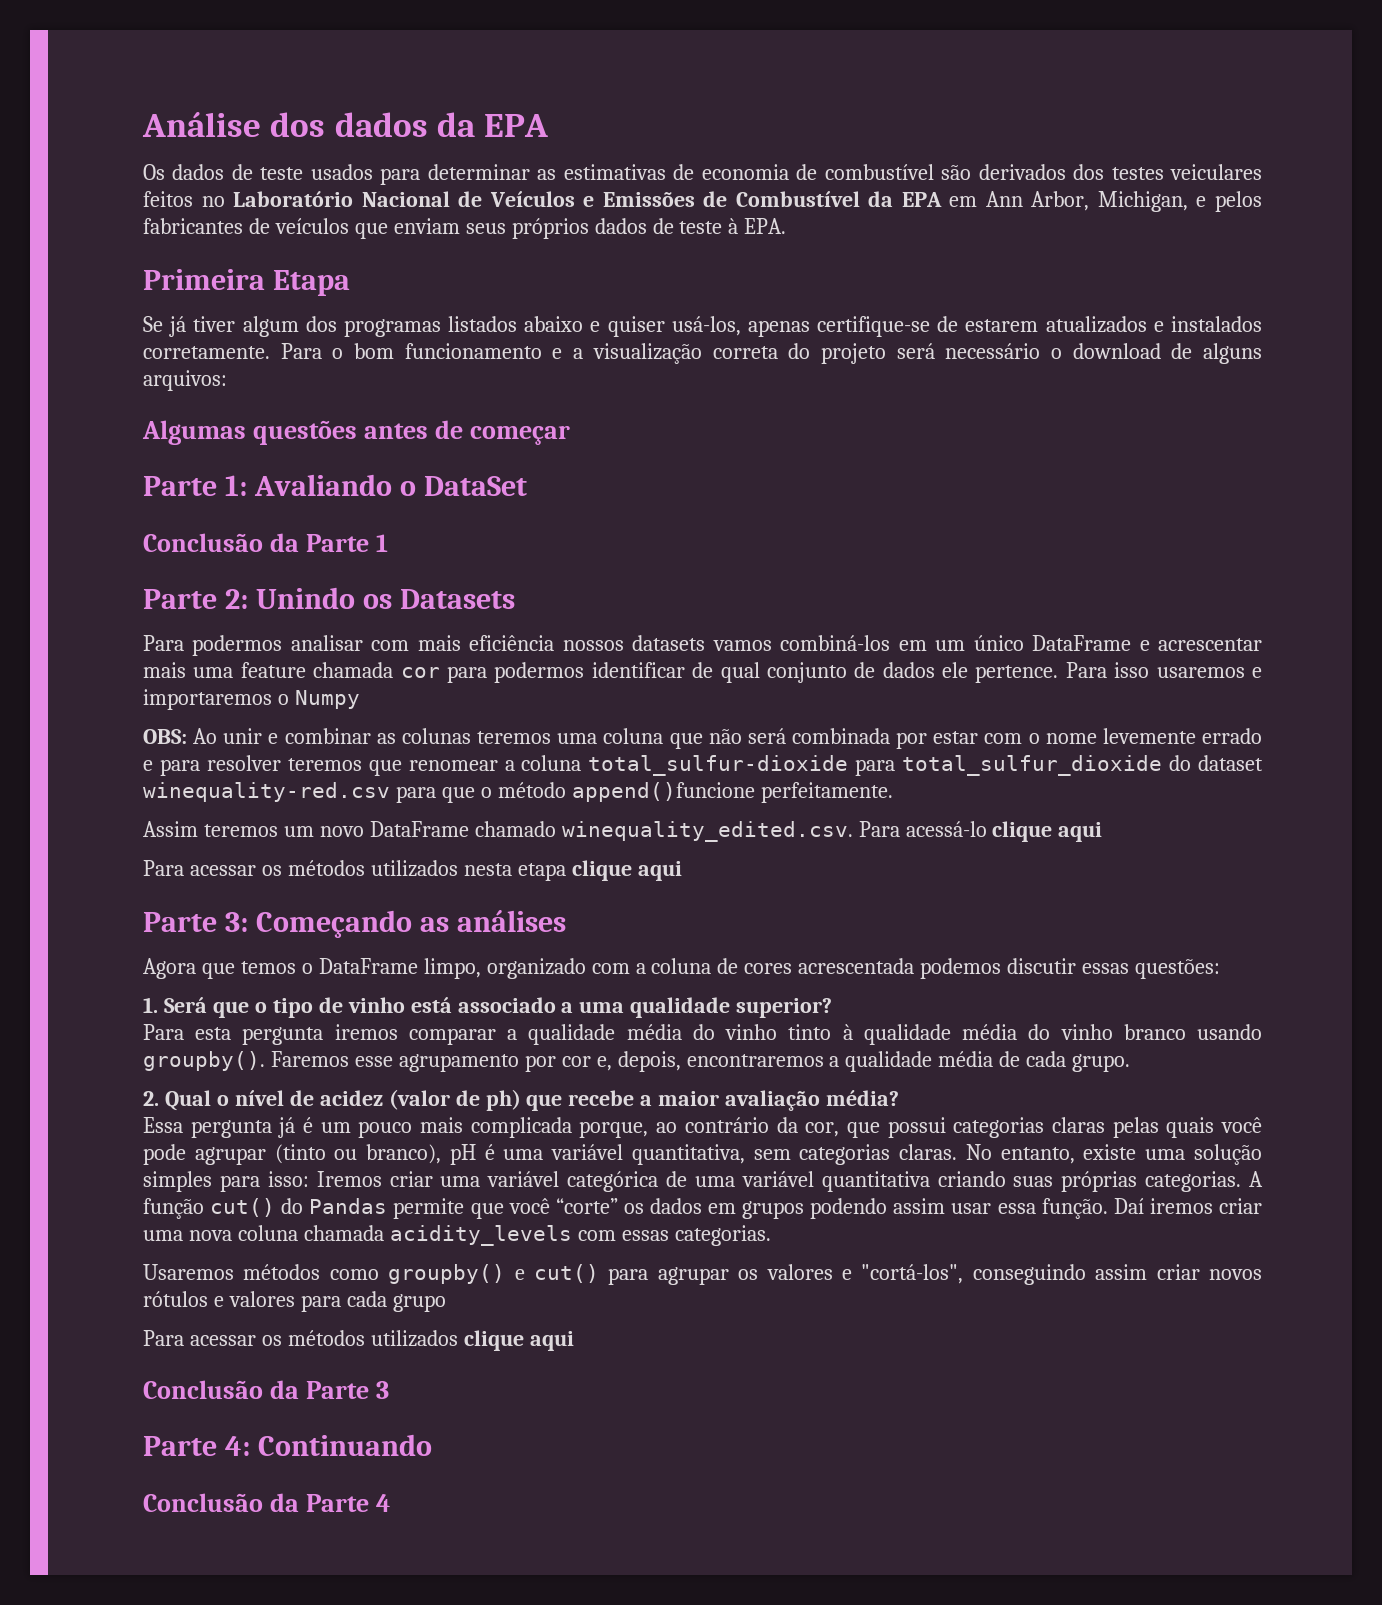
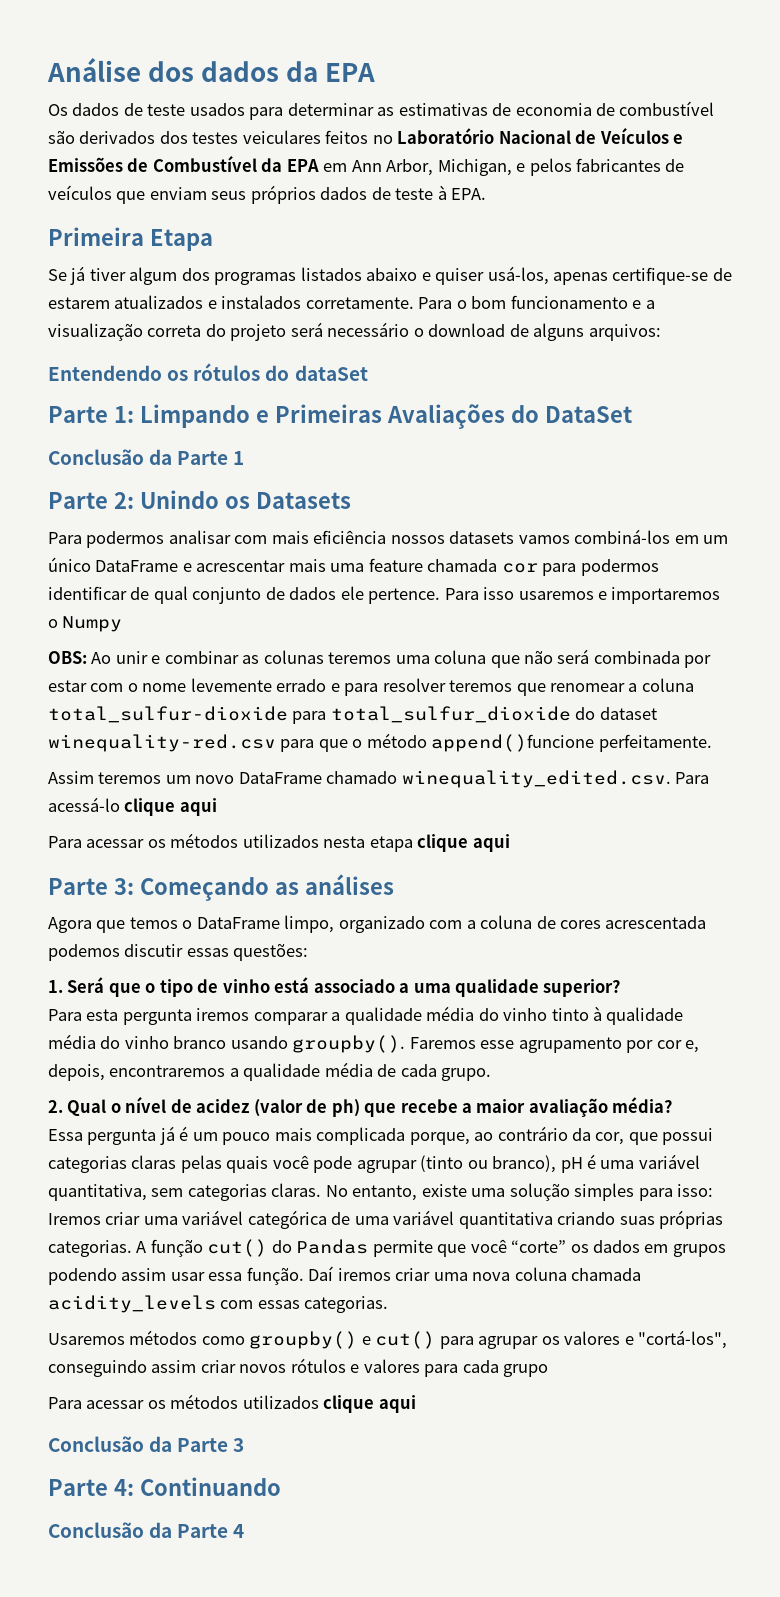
- Algumas questões antes de começar
- Parte 1: Avaliando o DataSet
+ Entendendo os rótulos do dataSet
+ Parte 1: Limpando e Primeiras Avaliações do DataSet

